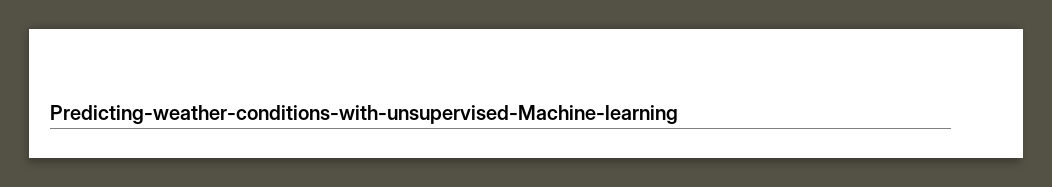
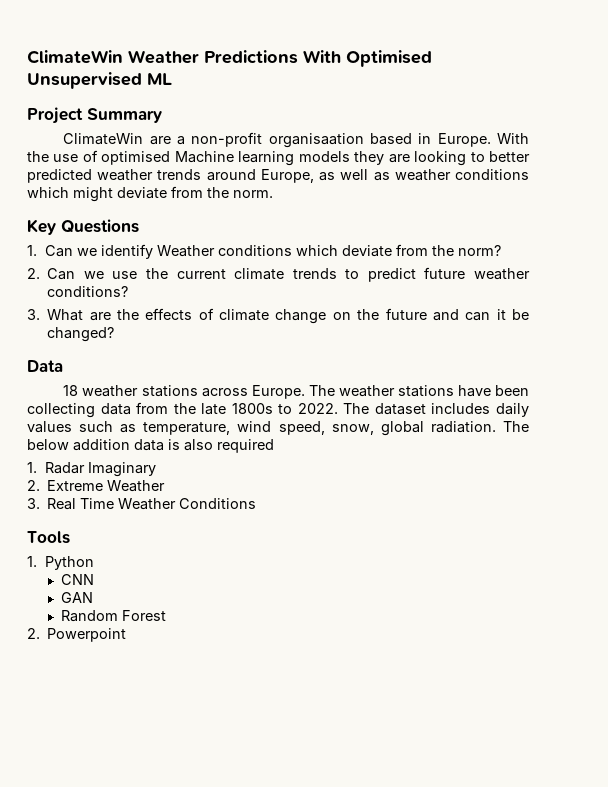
- Predicting-weather-conditions-with-unsupervised-Machine-learning
+ ClimateWin Weather Predictions With Optimised Unsupervised ML
+ Project Summary
+ ClimateWin are a non-profit organisaation based in Europe. With the use of optimised Machine learning models they are looking to better predicted weather trends around Europe, as well as weather conditions which might deviate from the norm.
+ Key Questions
+ 1. Can we identify Weather conditions which deviate from the norm?
+ 2. Can we use the current climate trends to predict future weather conditions?
+ 3. What are the effects of climate change on the future and can it be changed?
+ Data
+ 18 weather stations across Europe. The weather stations have been collecting data from the late 1800s to 2022. The dataset includes daily values such as temperature, wind speed, snow, global radiation. The below addition data is also required
+ 1. Radar Imaginary
+ 2. Extreme Weather
+ 3. Real Time Weather Conditions
+ Tools
+ 1. Python
+ CNN
+ GAN
+ Random Forest
+ 2. Powerpoint

